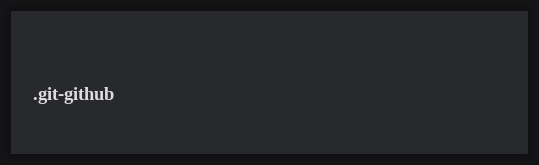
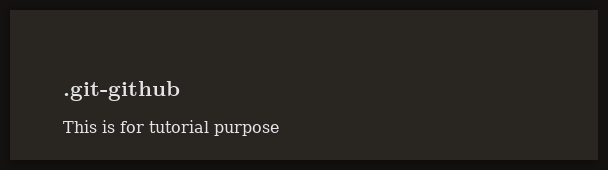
+ This is for tutorial purpose

